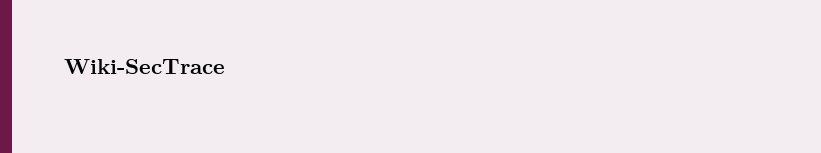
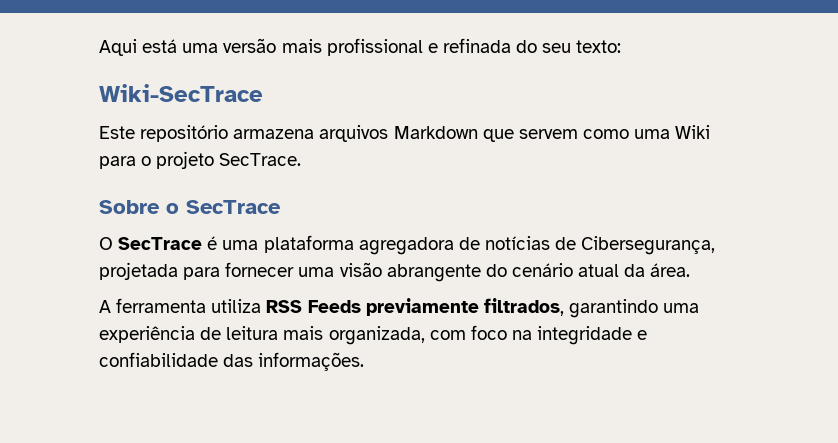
+ Aqui está uma versão mais profissional e refinada do seu texto:
  Wiki-SecTrace
+ Este repositório armazena arquivos Markdown que servem como uma Wiki para o projeto SecTrace.
+ Sobre o SecTrace
+ O SecTrace é uma plataforma agregadora de notícias de Cibersegurança, projetada para fornecer uma visão abrangente do cenário atual da área.
+ A ferramenta utiliza RSS Feeds previamente filtrados, garantindo uma experiência de leitura mais organizada, com foco na integridade e confiabilidade das informações.

